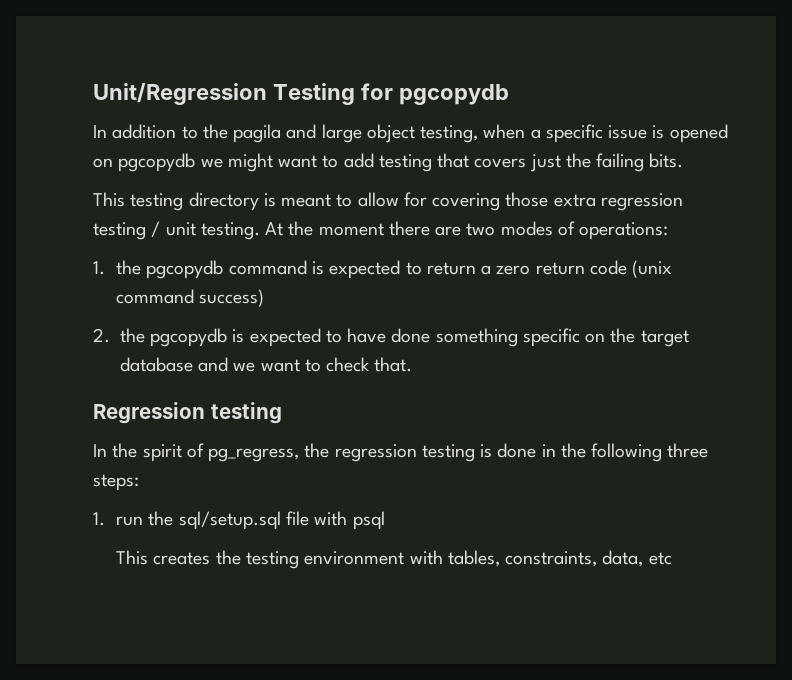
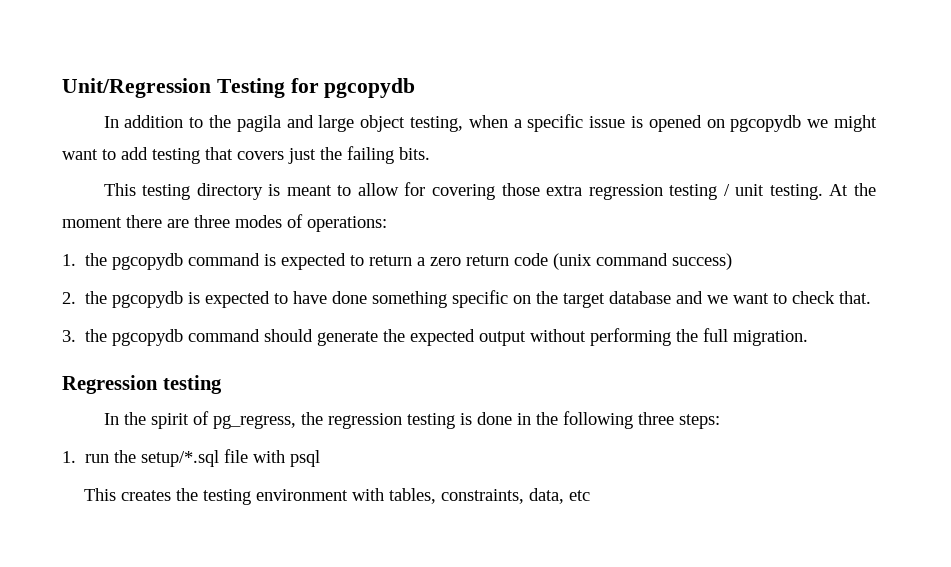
- At the moment there are two modes of operations:
+ At the moment there are three modes of operations:
+ 3. the pgcopydb command should generate the expected output without performing the full migration.
- 1. run the sql/setup.sql file with psql
+ 1. run the setup/*.sql file with psql

